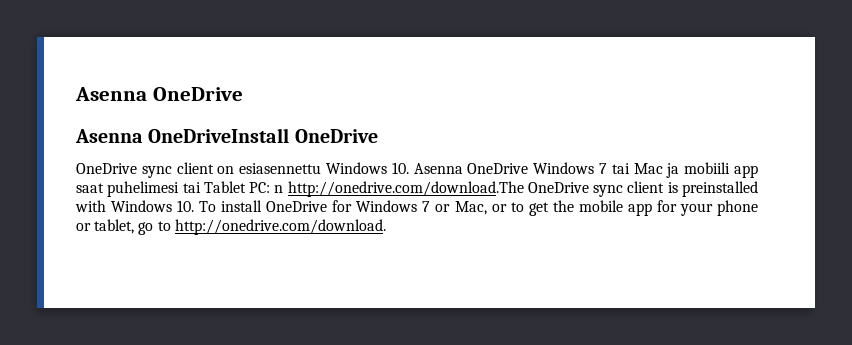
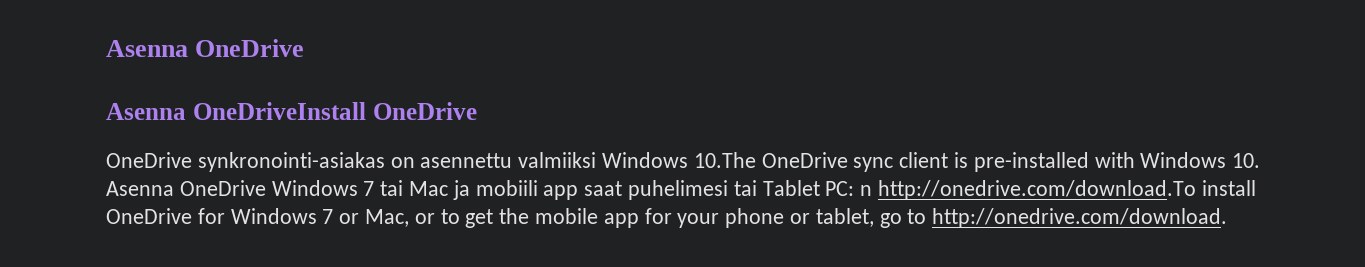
- OneDrive sync client on esiasennettu Windows 10. Asenna OneDrive Windows 7 tai Mac ja mobiili app saat puhelimesi tai Tablet PC: n http://onedrive.com/download.The OneDrive sync client is preinstalled with Windows 10. To install OneDrive for Windows 7 or Mac, or to get the mobile app for your phone or tablet, go to http://onedrive.com/download.
+ OneDrive synkronointi-asiakas on asennettu valmiiksi Windows 10.The OneDrive sync client is pre-installed with Windows 10. Asenna OneDrive Windows 7 tai Mac ja mobiili app saat puhelimesi tai Tablet PC: n http://onedrive.com/download.To install OneDrive for Windows 7 or Mac, or to get the mobile app for your phone or tablet, go to http://onedrive.com/download.

